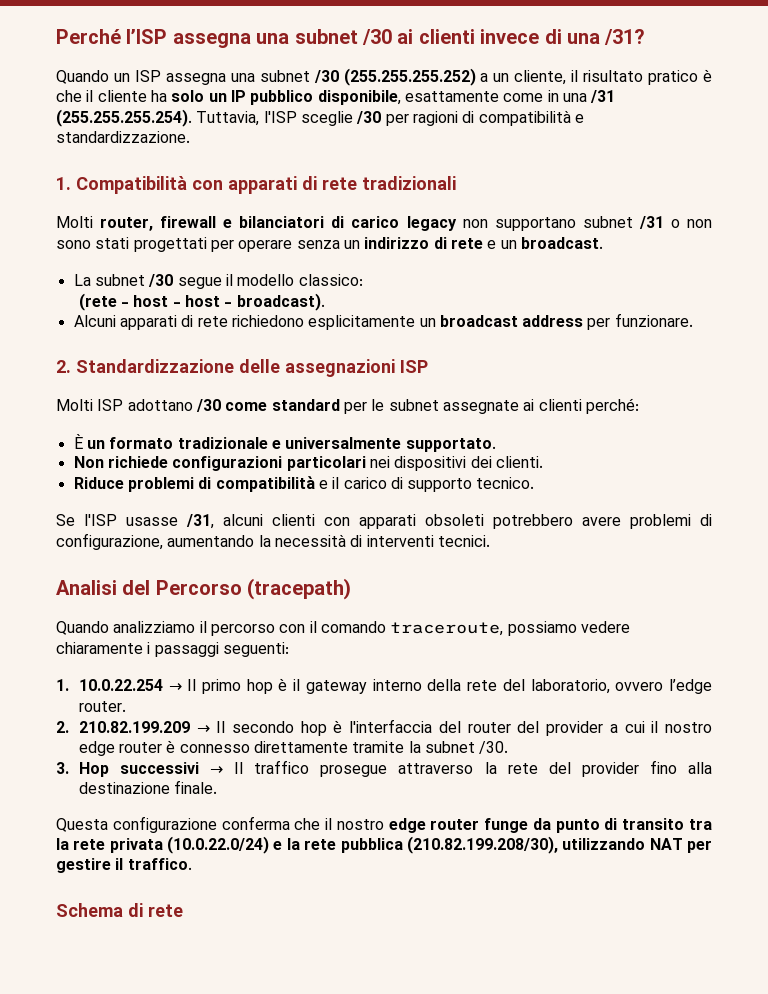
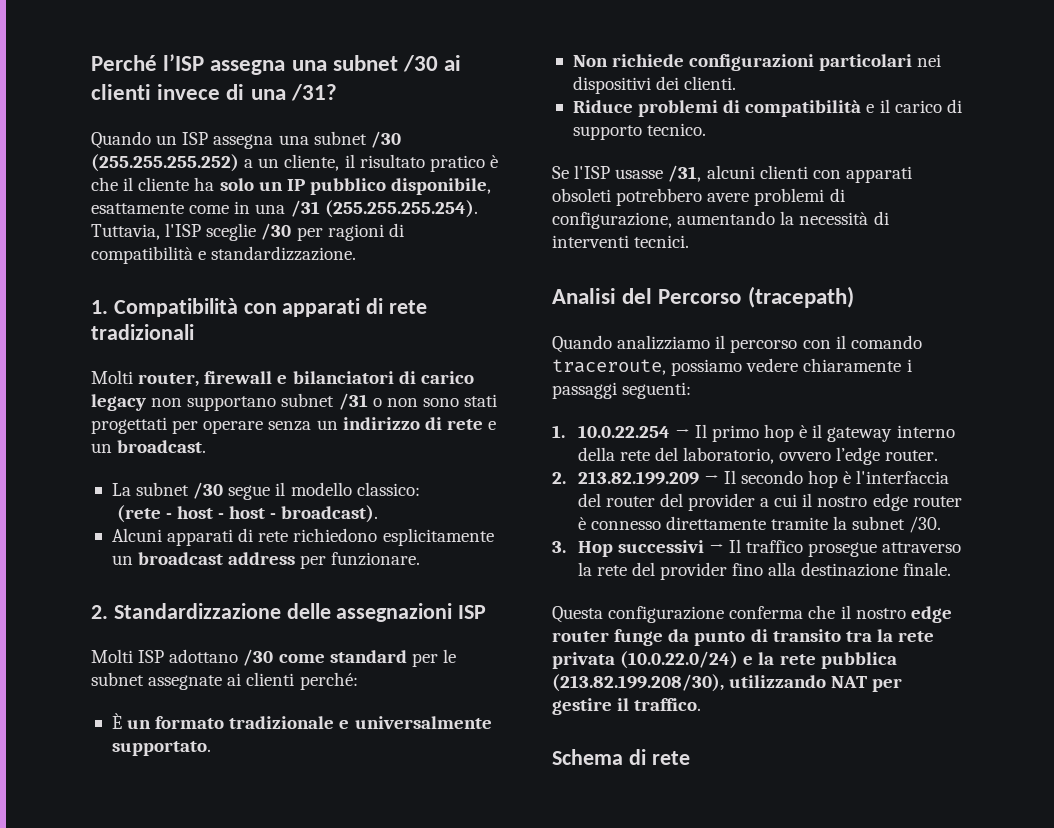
- 2. 210.82.199.209 → Il secondo hop è l'interfaccia del router del provider a cui il nostro edge router è connesso direttamente tramite la subnet /30.
+ 2. 213.82.199.209 → Il secondo hop è l'interfaccia del router del provider a cui il nostro edge router è connesso direttamente tramite la subnet /30.
- Questa configurazione conferma che il nostro edge router funge da punto di transito tra la rete privata (10.0.22.0/24) e la rete pubblica (210.82.199.208/30), utilizzando NAT per gestire il traffico.
+ Questa configurazione conferma che il nostro edge router funge da punto di transito tra la rete privata (10.0.22.0/24) e la rete pubblica (213.82.199.208/30), utilizzando NAT per gestire il traffico.

